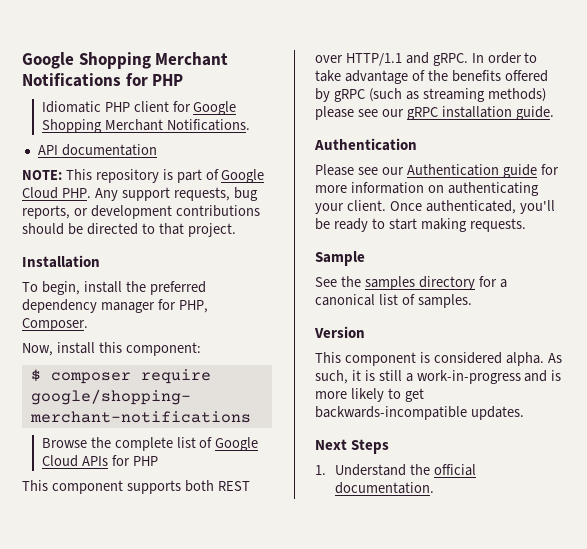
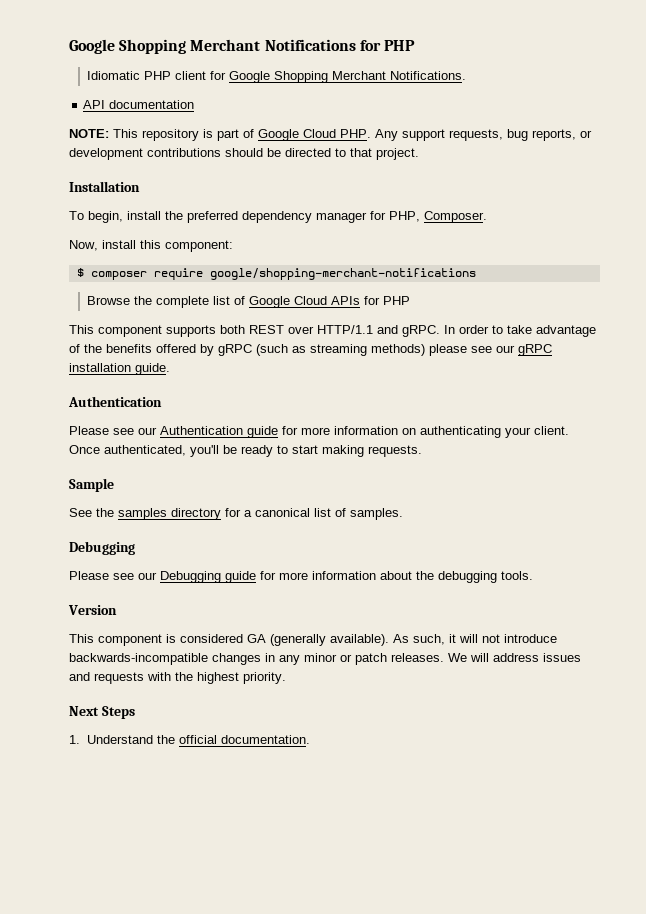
  See the samples directory for a canonical list of samples.
+ Debugging
+ Please see our Debugging guide for more information about the debugging tools.
- This component is considered alpha. As such, it is still a work-in-progress and is more likely to get backwards-incompatible updates.
+ This component is considered GA (generally available). As such, it will not introduce backwards-incompatible changes in any minor or patch releases. We will address issues and requests with the highest priority.

